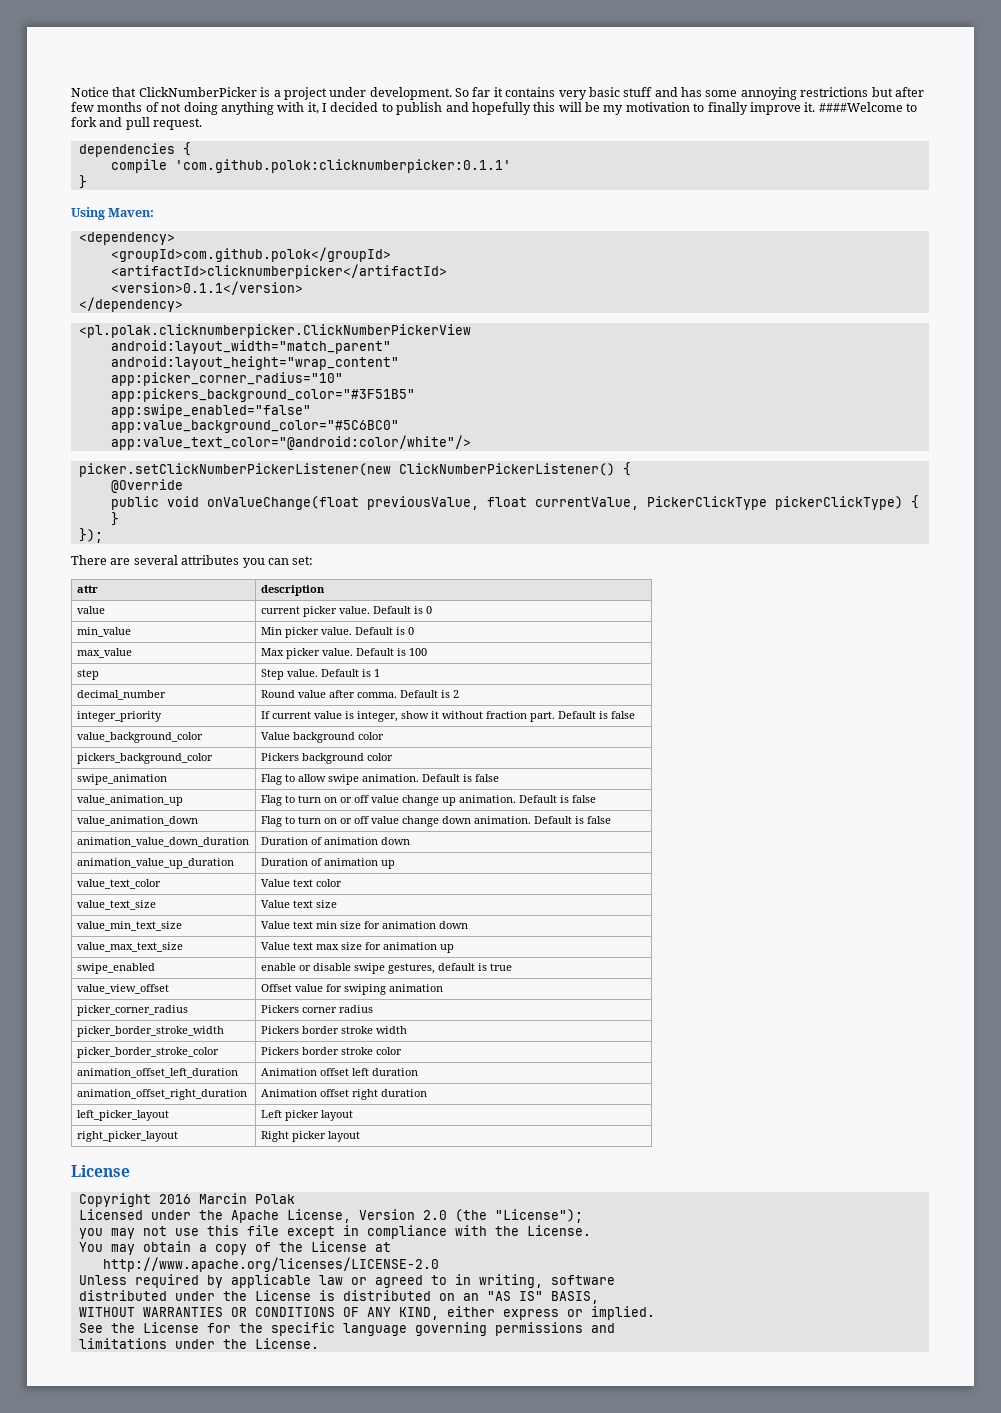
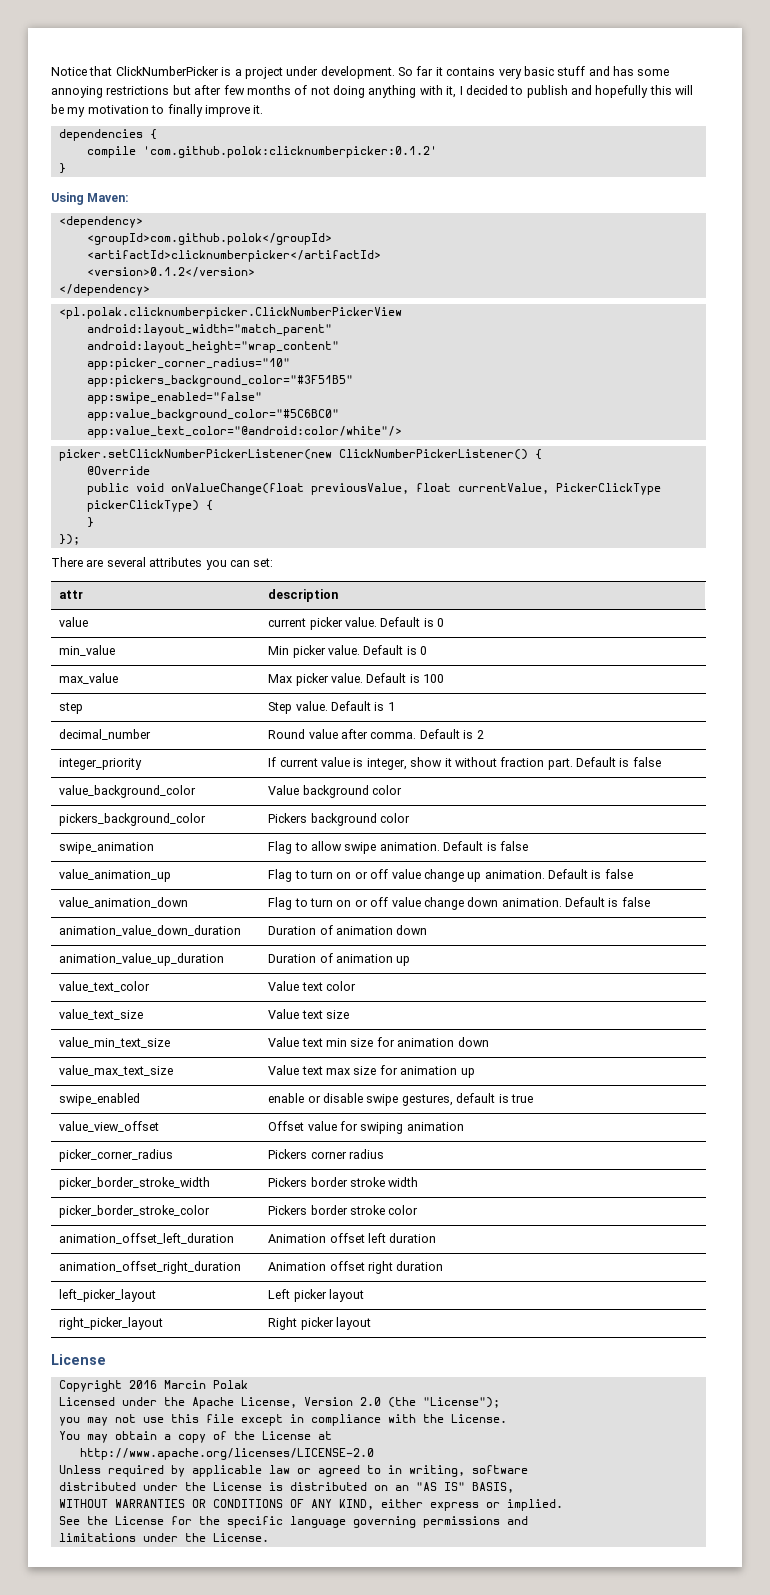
- ####Welcome to fork and pull request.
- compile 'com.github.polok:clicknumberpicker:0.1.1'
+ compile 'com.github.polok:clicknumberpicker:0.1.2'
- <version>0.1.1</version>
+ <version>0.1.2</version>

